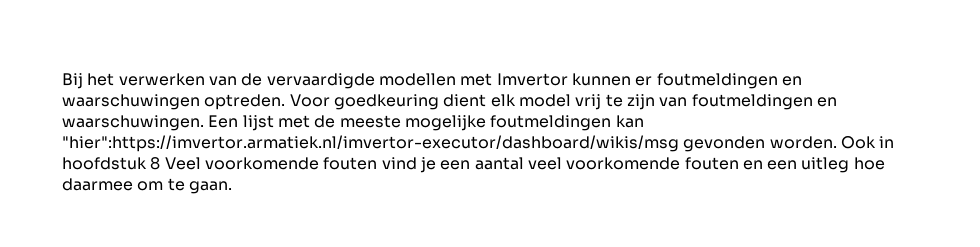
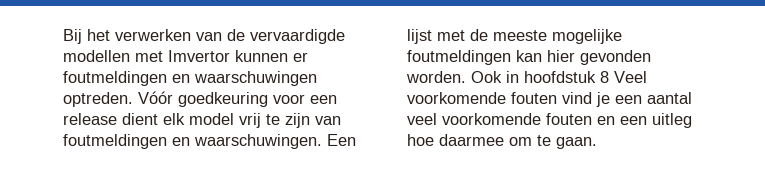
- Voor goedkeuring dient elk model vrij te zijn van foutmeldingen en waarschuwingen.
+ Vóór goedkeuring voor een release dient elk model vrij te zijn van foutmeldingen en waarschuwingen.
- Een lijst met de meeste mogelijke foutmeldingen kan "hier":https://imvertor.armatiek.nl/imvertor-executor/dashboard/wikis/msg gevonden worden.
+ Een lijst met de meeste mogelijke foutmeldingen kan hier gevonden worden.

